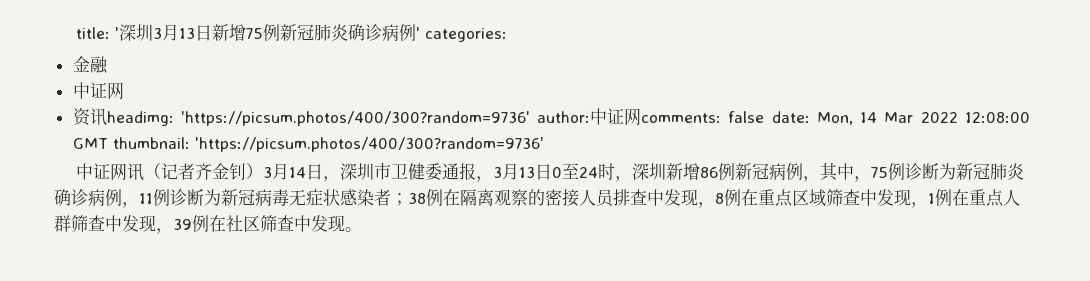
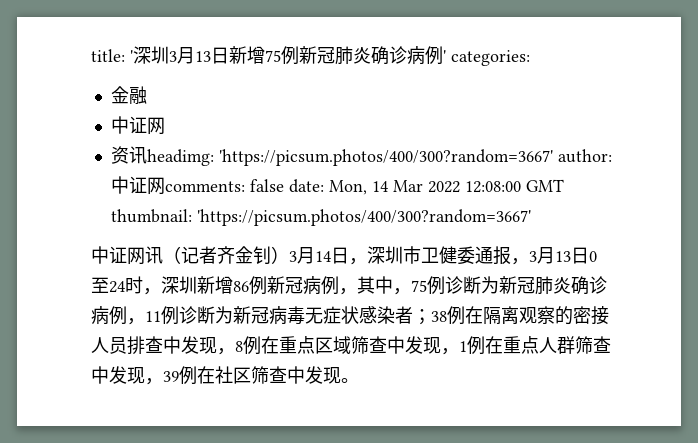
- 资讯headimg: 'https://picsum.photos/400/300?random=9736' author:中证网comments: false date: Mon, 14 Mar 2022 12:08:00 GMT thumbnail: 'https://picsum.photos/400/300?random=9736'
+ 资讯headimg: 'https://picsum.photos/400/300?random=3667' author:中证网comments: false date: Mon, 14 Mar 2022 12:08:00 GMT thumbnail: 'https://picsum.photos/400/300?random=3667'

